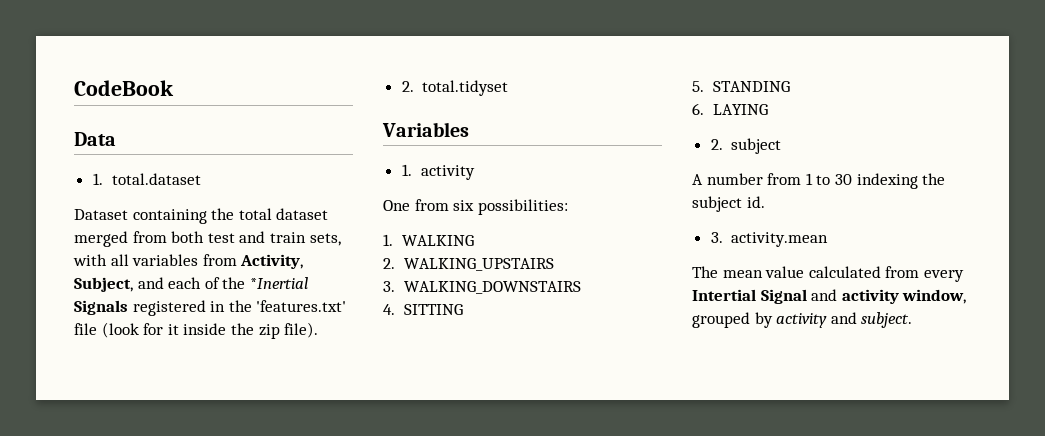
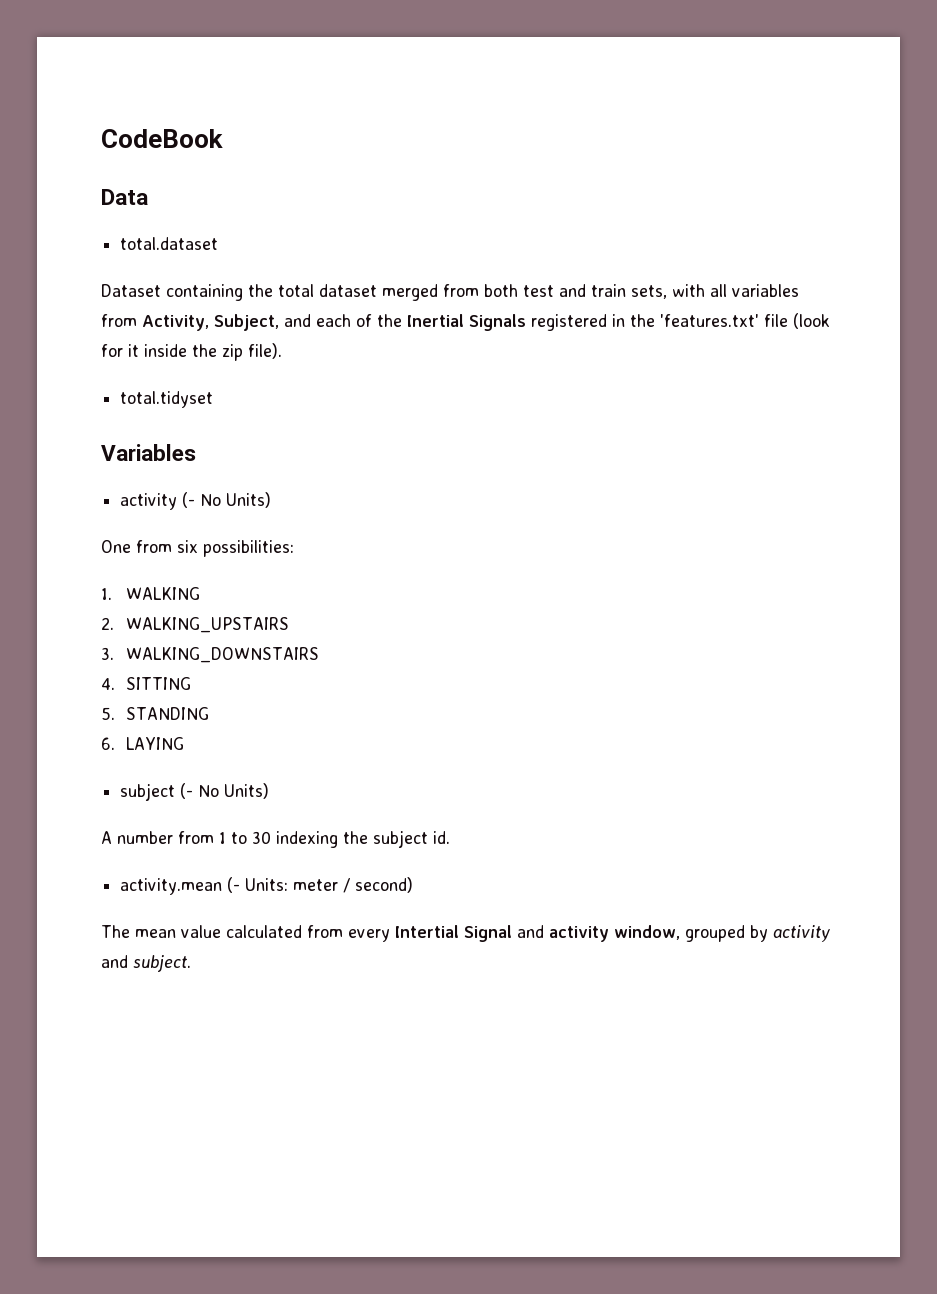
- 1. total.dataset
+ total.dataset
- Dataset containing the total dataset merged from both test and train sets, with all variables from Activity, Subject, and each of the *Inertial Signals registered in the 'features.txt' file (look for it inside the zip file).
+ Dataset containing the total dataset merged from both test and train sets, with all variables from Activity, Subject, and each of the Inertial Signals registered in the 'features.txt' file (look for it inside the zip file).
- 2. total.tidyset
+ total.tidyset
- 1. activity
+ activity (- No Units)
- 2. subject
+ subject (- No Units)
- 3. activity.mean
+ activity.mean (- Units: meter / second)

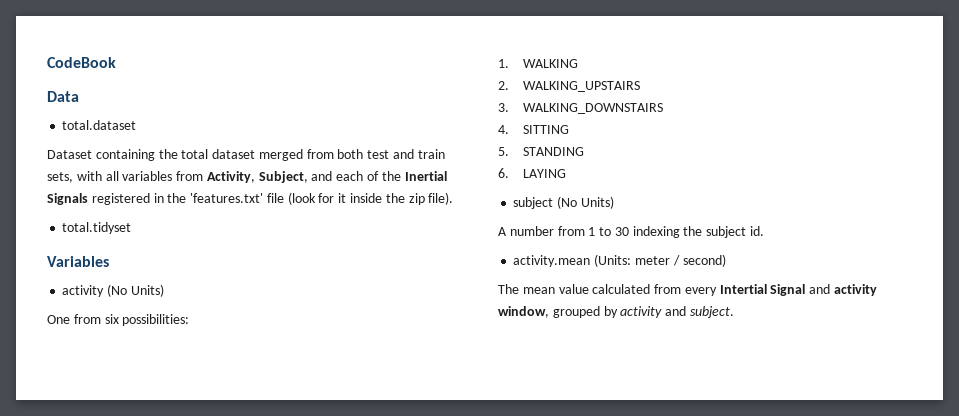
- activity (- No Units)
+ activity (No Units)
- subject (- No Units)
+ subject (No Units)
- activity.mean (- Units: meter / second)
+ activity.mean (Units: meter / second)

